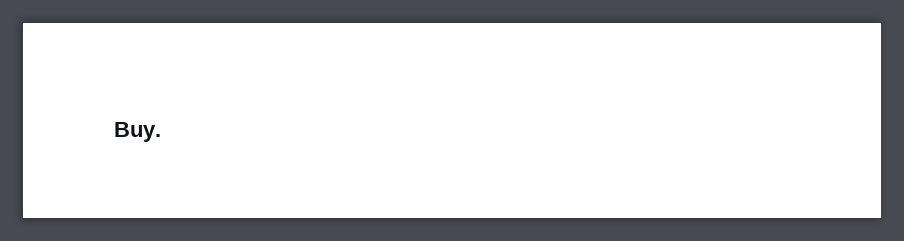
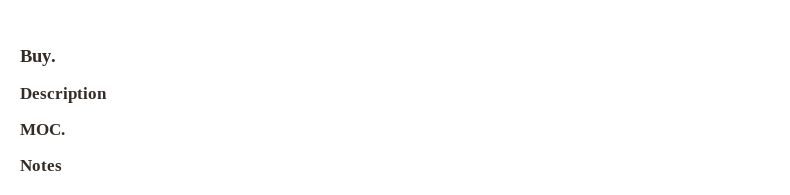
+ Description
+ MOC.
+ Notes

